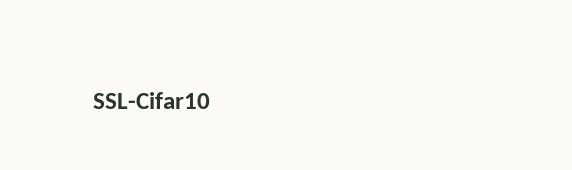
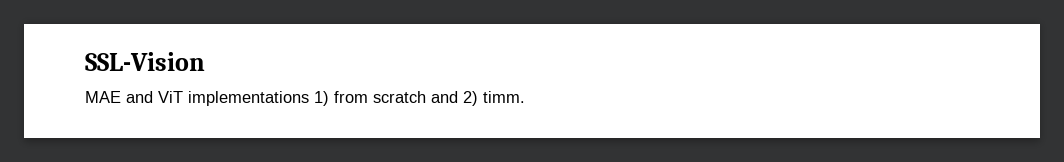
- SSL-Cifar10
+ SSL-Vision
+ MAE and ViT implementations 1) from scratch and 2) timm.

